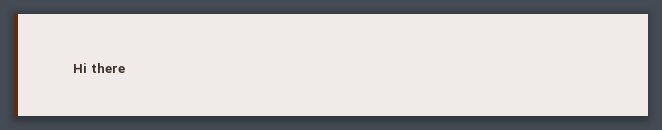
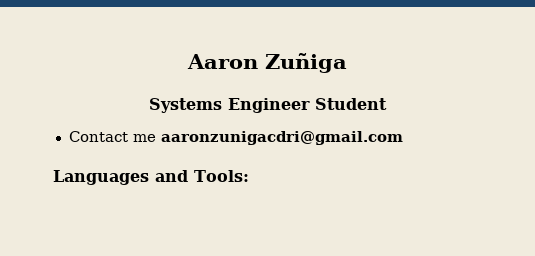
- Hi there
+ Aaron Zuñiga
+ Systems Engineer Student
+ Contact me aaronzunigacdri@gmail.com
+ Languages and Tools:

